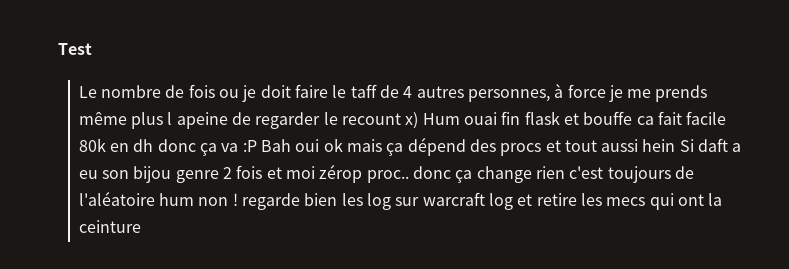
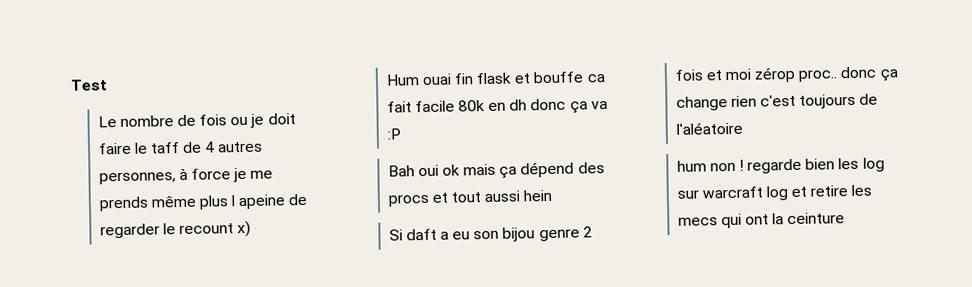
- Le nombre de fois ou je doit faire le taff de 4 autres personnes, à force je me prends même plus l apeine de regarder le recount x) Hum ouai fin flask et bouffe ca fait facile 80k en dh donc ça va :P Bah oui ok mais ça dépend des procs et tout aussi hein Si daft a eu son bijou genre 2 fois et moi zérop proc.. donc ça change rien c'est toujours de l'aléatoire hum non ! regarde bien les log sur warcraft log et retire les mecs qui ont la ceinture
+ Le nombre de fois ou je doit faire le taff de 4 autres personnes, à force je me prends même plus l apeine de regarder le recount x)
+ Hum ouai fin flask et bouffe ca fait facile 80k en dh donc ça va :P
+ Bah oui ok mais ça dépend des procs et tout aussi hein
+ Si daft a eu son bijou genre 2 fois et moi zérop proc.. donc ça change rien c'est toujours de l'aléatoire
+ hum non ! regarde bien les log sur warcraft log et retire les mecs qui ont la ceinture

